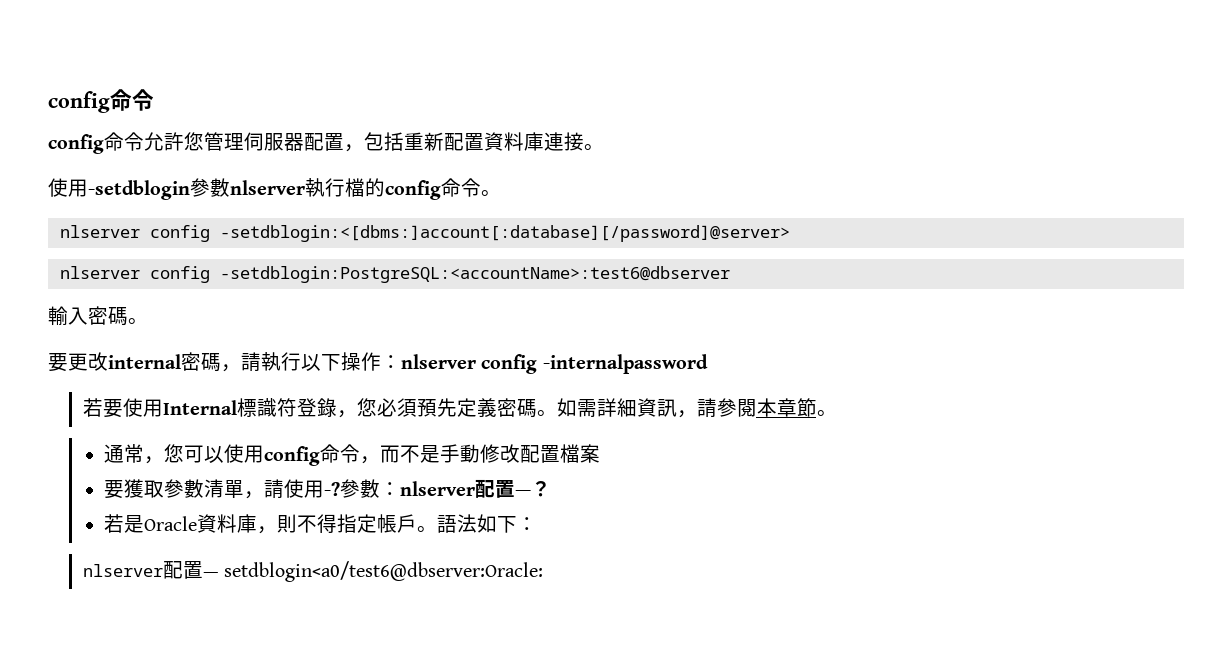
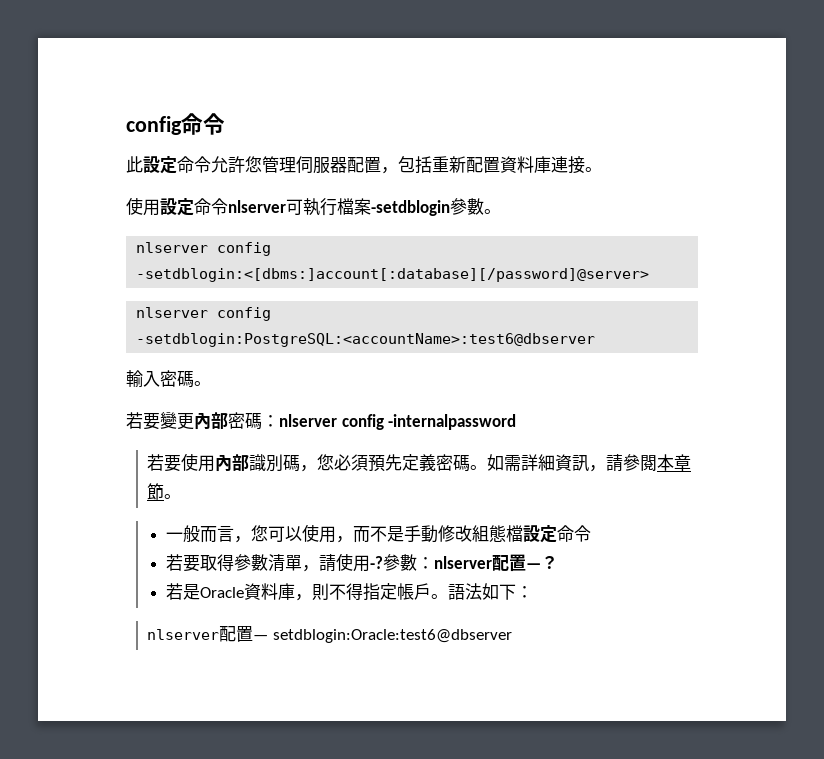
- config命令允許您管理伺服器配置，包括重新配置資料庫連接。
+ 此設定命令允許您管理伺服器配置，包括重新配置資料庫連接。
- 使用-setdblogin參數nlserver執行檔的config命令。
+ 使用設定命令nlserver可執行檔案-setdblogin參數。
- 要更改internal密碼，請執行以下操作：nlserver config -internalpassword
+ 若要變更內部密碼：nlserver config -internalpassword
- 若要使用Internal標識符登錄，您必須預先定義密碼。
+ 若要使用內部識別碼，您必須預先定義密碼。
- 通常，您可以使用config命令，而不是手動修改配置檔案
- 要獲取參數清單，請使用-?
+ 一般而言，您可以使用，而不是手動修改組態檔設定命令
+ 若要取得參數清單，請使用-?
- nlserver配置— setdblogin<a0/test6@dbserver:Oracle:
+ nlserver配置— setdblogin:Oracle:test6@dbserver

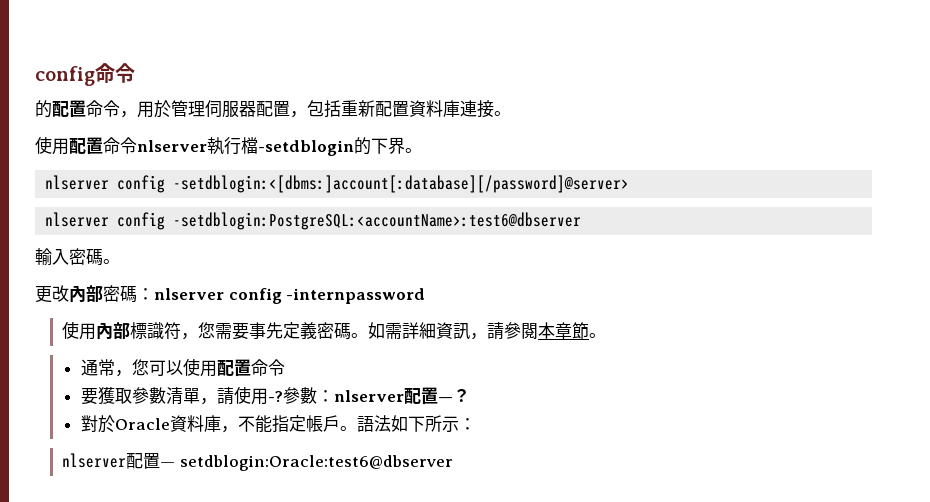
- 此設定命令允許您管理伺服器配置，包括重新配置資料庫連接。
+ 的配置命令，用於管理伺服器配置，包括重新配置資料庫連接。
- 使用設定命令nlserver可執行檔案-setdblogin參數。
+ 使用配置命令nlserver執行檔-setdblogin的下界。
- 若要變更內部密碼：nlserver config -internalpassword
- 若要使用內部識別碼，您必須預先定義密碼。
+ 更改內部密碼：nlserver config -internpassword
+ 使用內部標識符，您需要事先定義密碼。
- 一般而言，您可以使用，而不是手動修改組態檔設定命令
- 若要取得參數清單，請使用-?
+ 通常，您可以使用配置命令
+ 要獲取參數清單，請使用-?
- 若是Oracle資料庫，則不得指定帳戶。
+ 對於Oracle資料庫，不能指定帳戶。
- 語法如下：
+ 語法如下所示：

